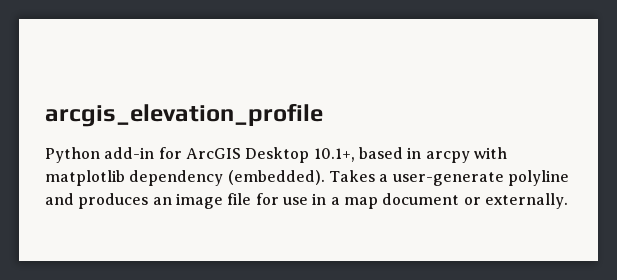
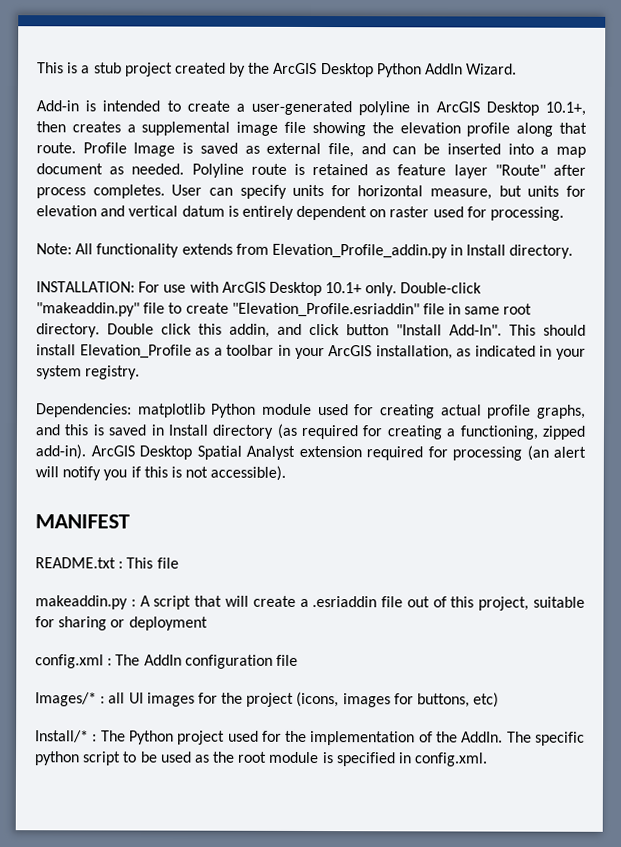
- arcgis_elevation_profile
- Python add-in for ArcGIS Desktop 10.1+, based in arcpy with matplotlib dependency (embedded). Takes a user-generate polyline and produces an image file for use in a map document or externally.
+ This is a stub project created by the ArcGIS Desktop Python AddIn Wizard.
+ Add-in is intended to create a user-generated polyline in ArcGIS Desktop 10.1+, then creates a supplemental image file showing the elevation profile along that route. Profile Image is saved as external file, and can be inserted into a map document as needed. Polyline route is retained as feature layer "Route" after process completes. User can specify units for horizontal measure, but units for elevation and vertical datum is entirely dependent on raster used for processing.
+ Note: All functionality extends from Elevation_Profile_addin.py in Install directory.
+ INSTALLATION: For use with ArcGIS Desktop 10.1+ only. Double-click "makeaddin.py" file to create "Elevation_Profile.esriaddin" file in same root directory. Double click this addin, and click button "Install Add-In". This should install Elevation_Profile as a toolbar in your ArcGIS installation, as indicated in your system registry.
+ Dependencies: matplotlib Python module used for creating actual profile graphs, and this is saved in Install directory (as required for creating a functioning, zipped add-in). ArcGIS Desktop Spatial Analyst extension required for processing (an alert will notify you if this is not accessible).
+ MANIFEST
+ README.txt : This file
+ makeaddin.py : A script that will create a .esriaddin file out of this project, suitable for sharing or deployment
+ config.xml : The AddIn configuration file
+ Images/* : all UI images for the project (icons, images for buttons, etc)
+ Install/* : The Python project used for the implementation of the AddIn. The specific python script to be used as the root module is specified in config.xml.

